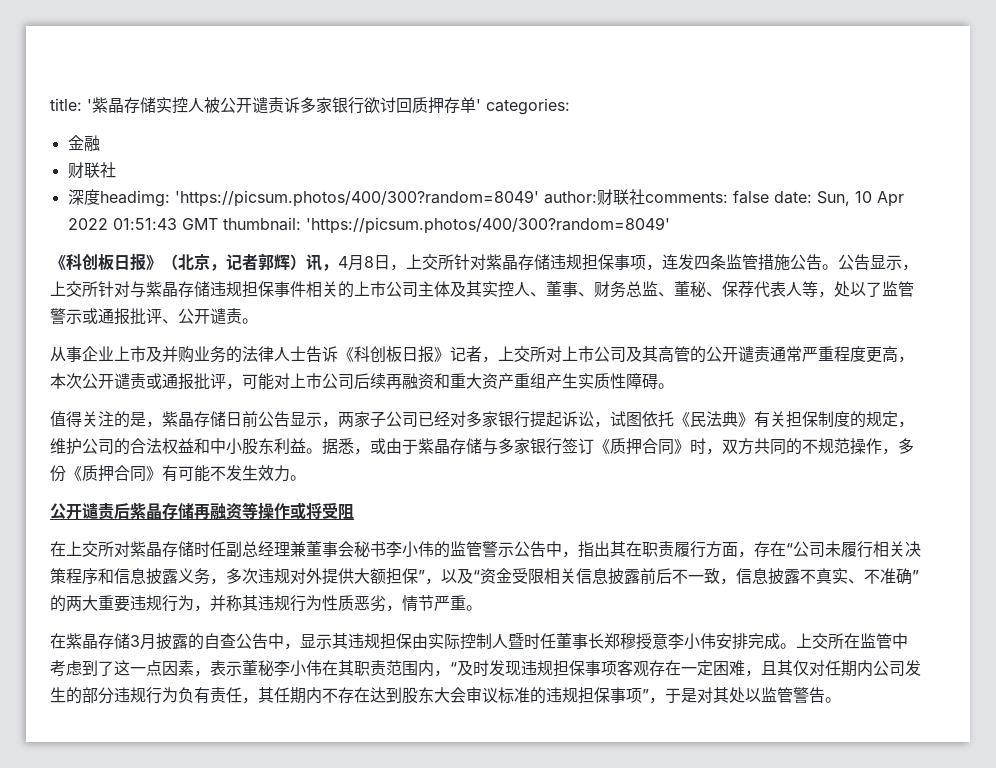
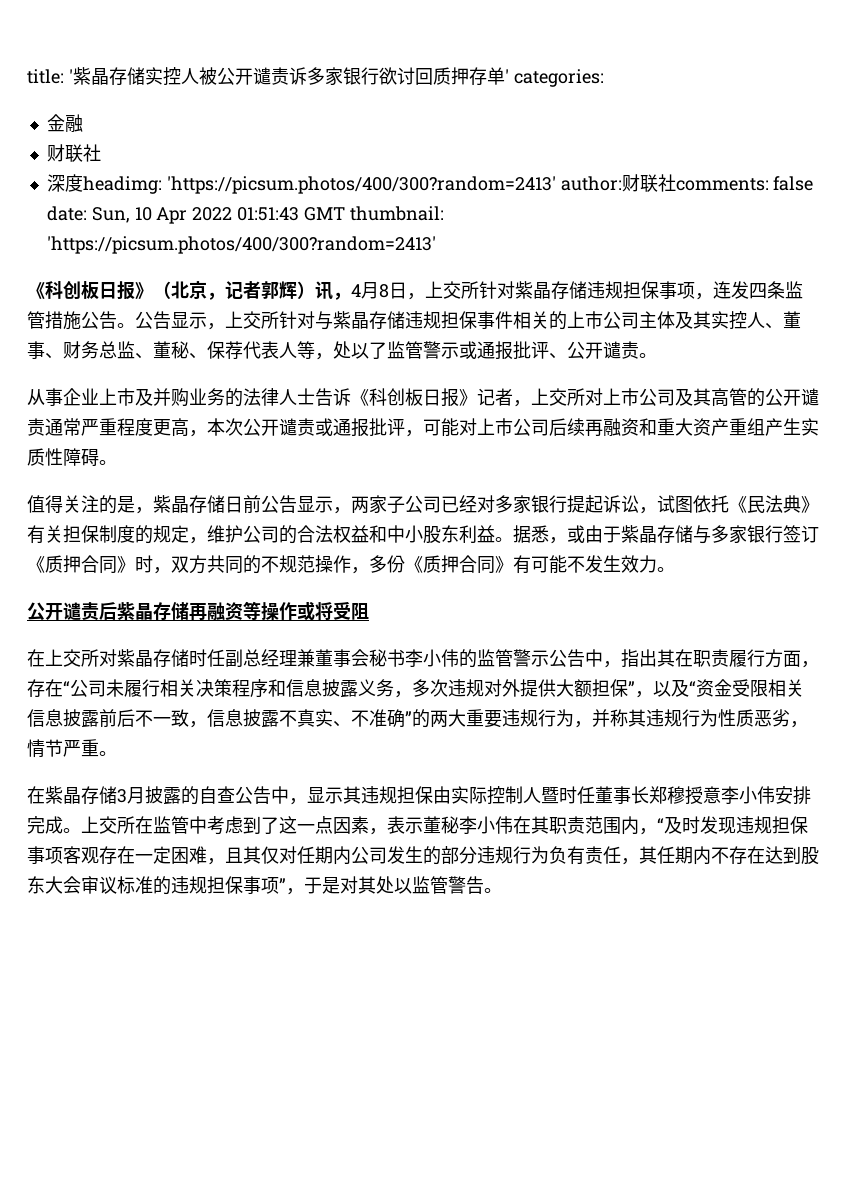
- 深度headimg: 'https://picsum.photos/400/300?random=8049' author:财联社comments: false date: Sun, 10 Apr 2022 01:51:43 GMT thumbnail: 'https://picsum.photos/400/300?random=8049'
+ 深度headimg: 'https://picsum.photos/400/300?random=2413' author:财联社comments: false date: Sun, 10 Apr 2022 01:51:43 GMT thumbnail: 'https://picsum.photos/400/300?random=2413'

